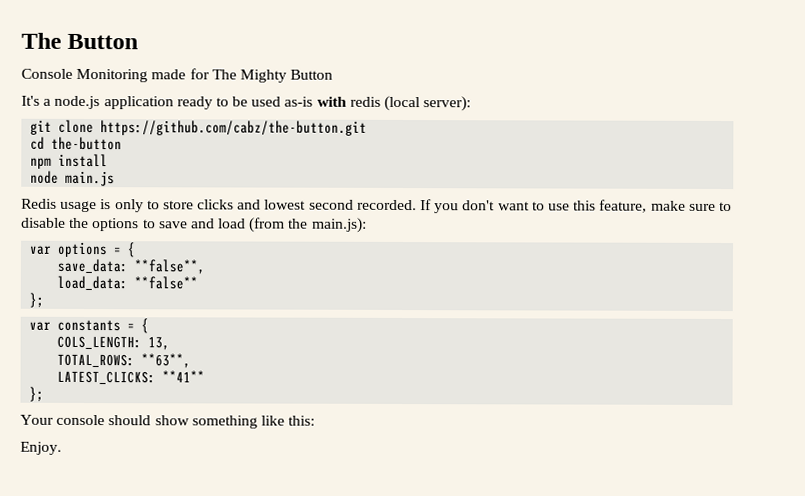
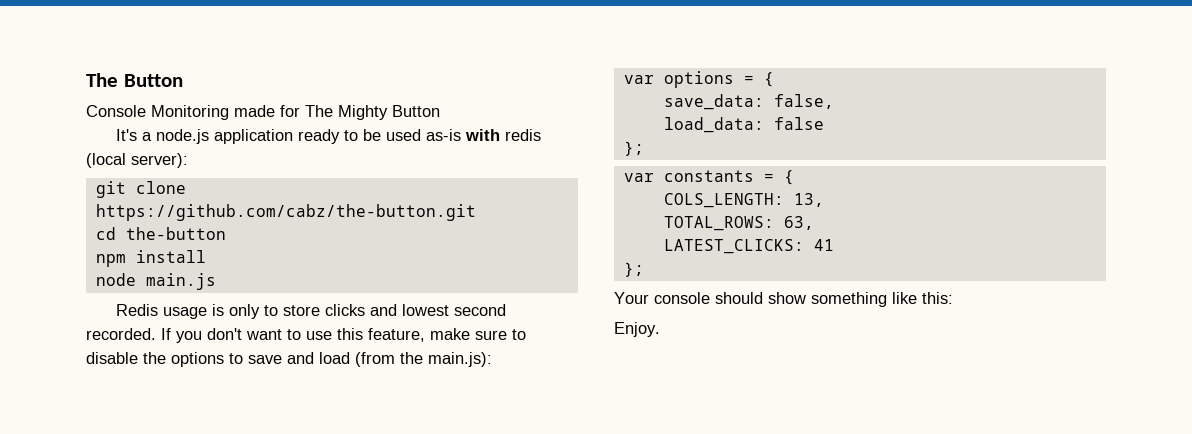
- save_data: **false**,
+ save_data: false,
- load_data: **false**
+ load_data: false
- TOTAL_ROWS: **63**,
+ TOTAL_ROWS: 63,
- LATEST_CLICKS: **41**
+ LATEST_CLICKS: 41

